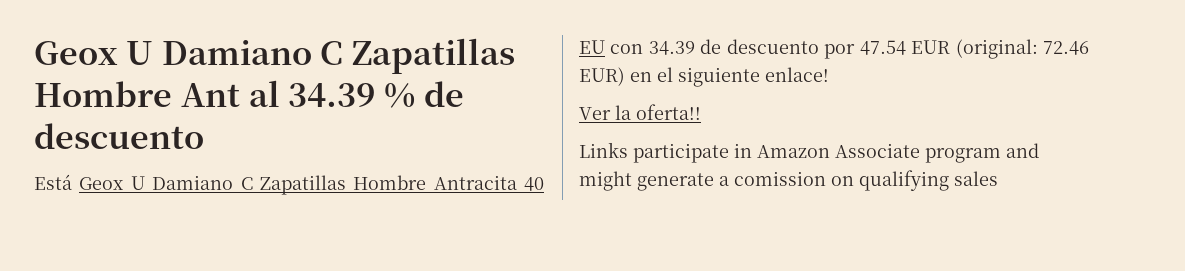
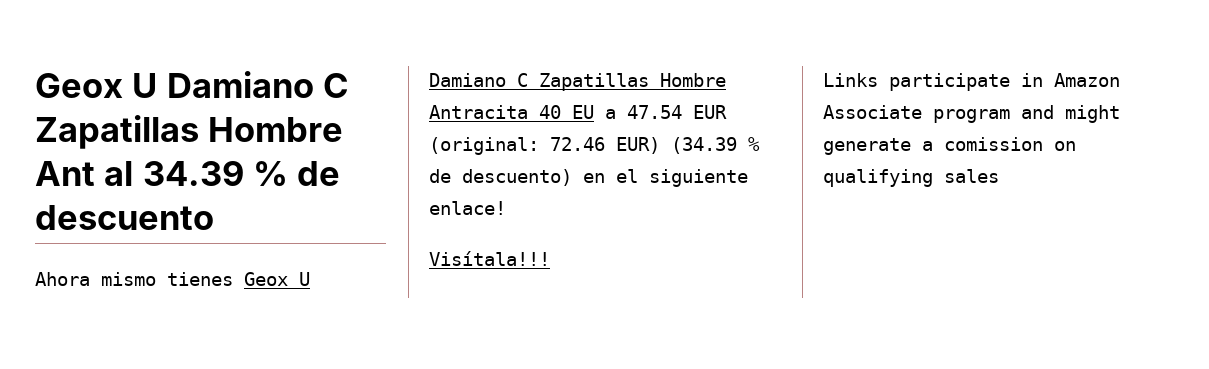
- Está Geox U Damiano C Zapatillas Hombre Antracita 40 EU con 34.39 de descuento por 47.54 EUR (original: 72.46 EUR) en el siguiente enlace!
+ Ahora mismo tienes Geox U Damiano C Zapatillas Hombre Antracita 40 EU a 47.54 EUR (original: 72.46 EUR) (34.39 % de descuento) en el siguiente enlace!
- Ver la oferta!!
+ Visítala!!!

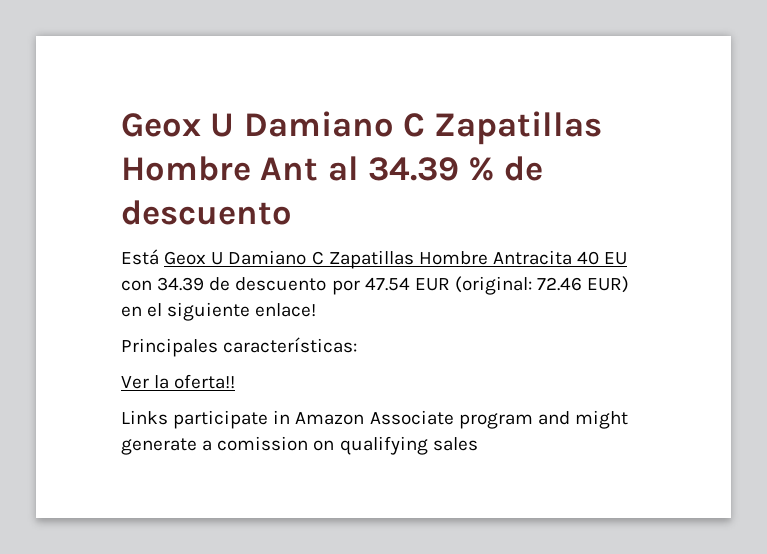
- Ahora mismo tienes Geox U Damiano C Zapatillas Hombre Antracita 40 EU a 47.54 EUR (original: 72.46 EUR) (34.39 % de descuento) en el siguiente enlace!
+ Está Geox U Damiano C Zapatillas Hombre Antracita 40 EU con 34.39 de descuento por 47.54 EUR (original: 72.46 EUR) en el siguiente enlace!
- Visítala!!!
+ Principales características:
+ Ver la oferta!!

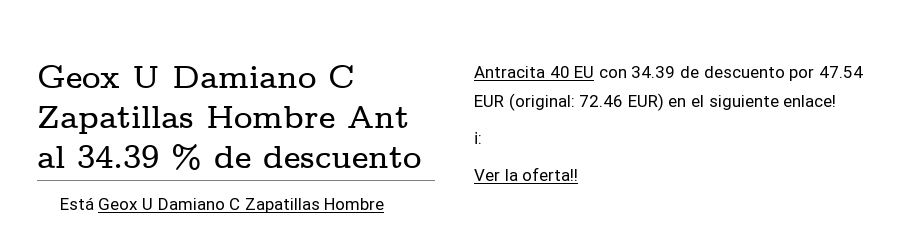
- Principales características:
+ ℹ:
- Links participate in Amazon Associate program and might generate a comission on qualifying sales

